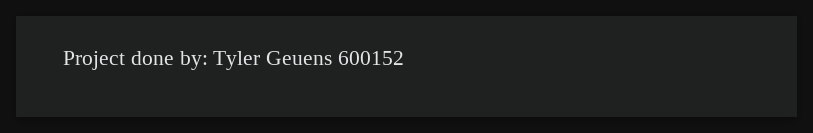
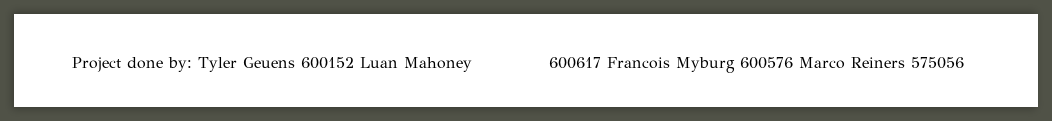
- Project done by: Tyler Geuens 600152
+ Project done by: Tyler Geuens 600152 Luan Mahoney 600617 Francois Myburg 600576 Marco Reiners 575056

